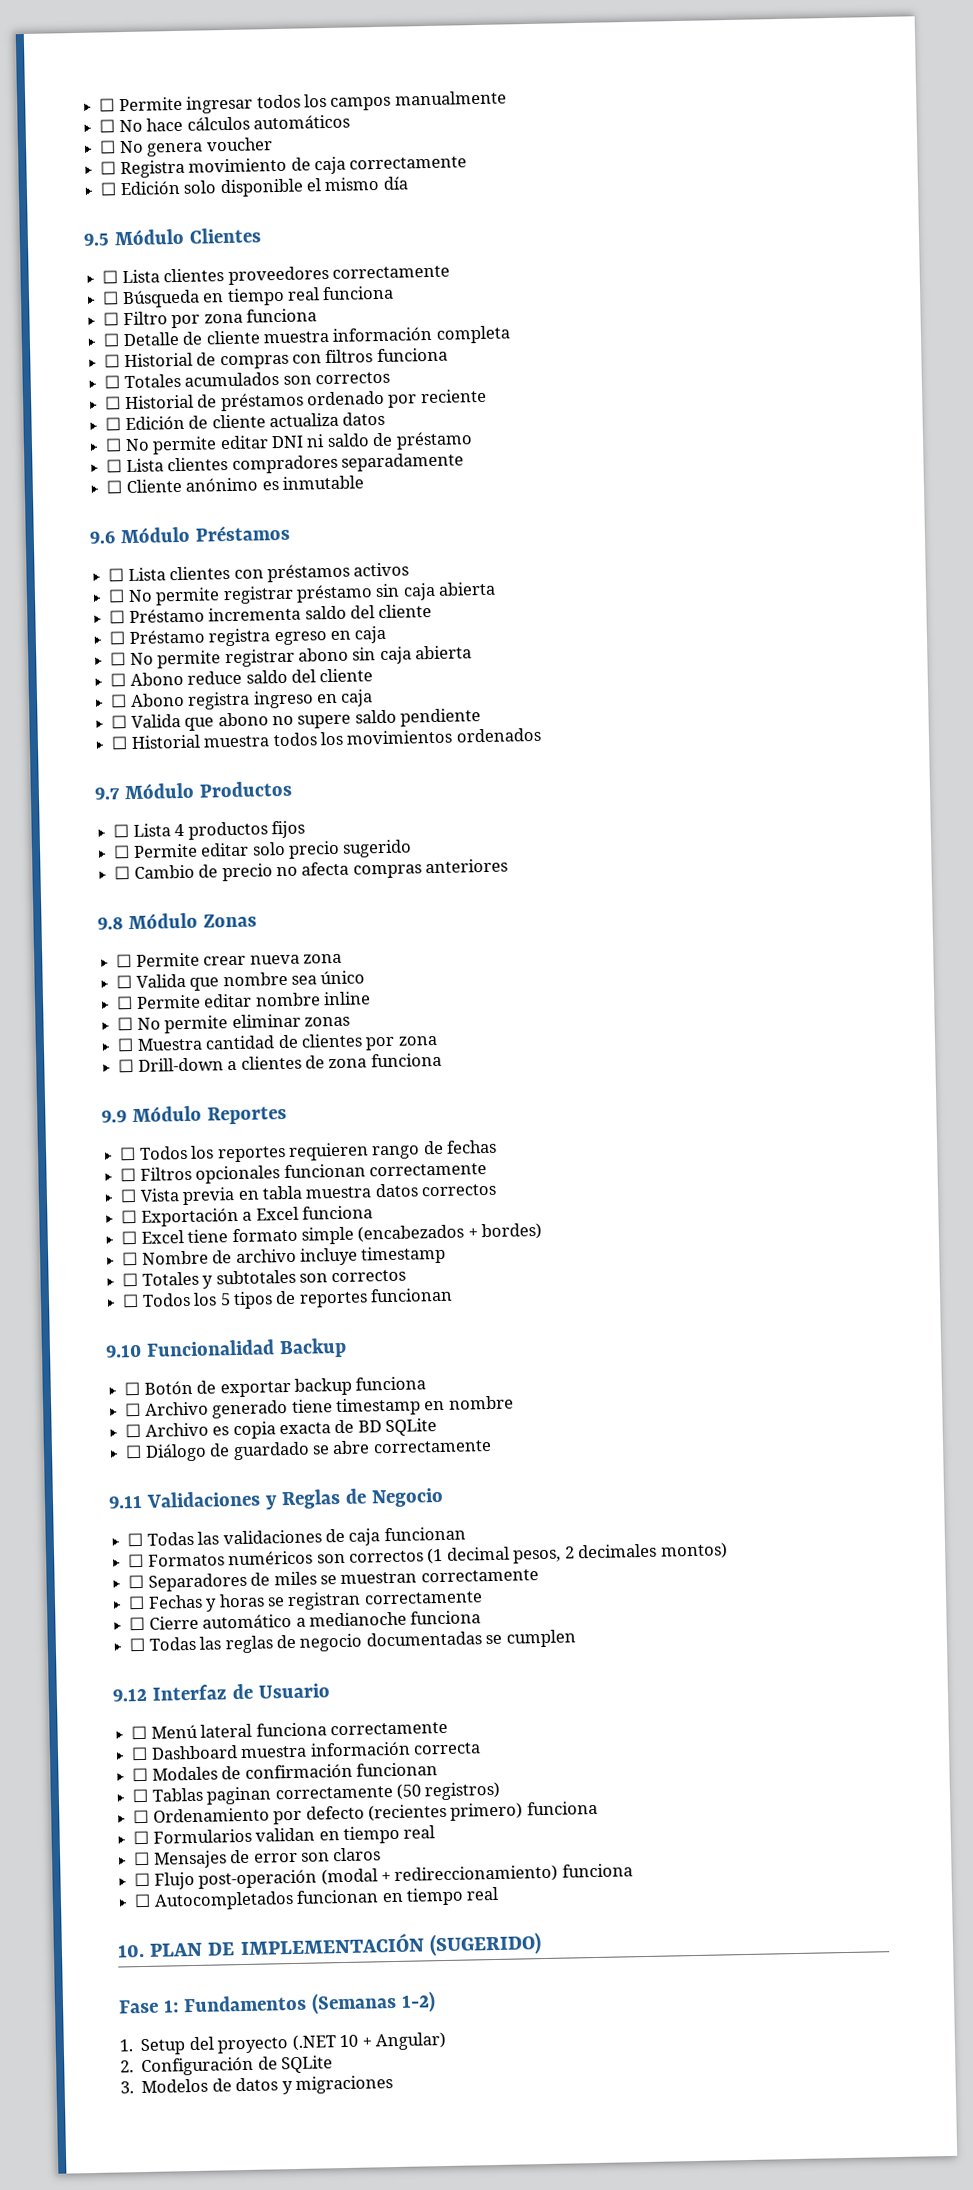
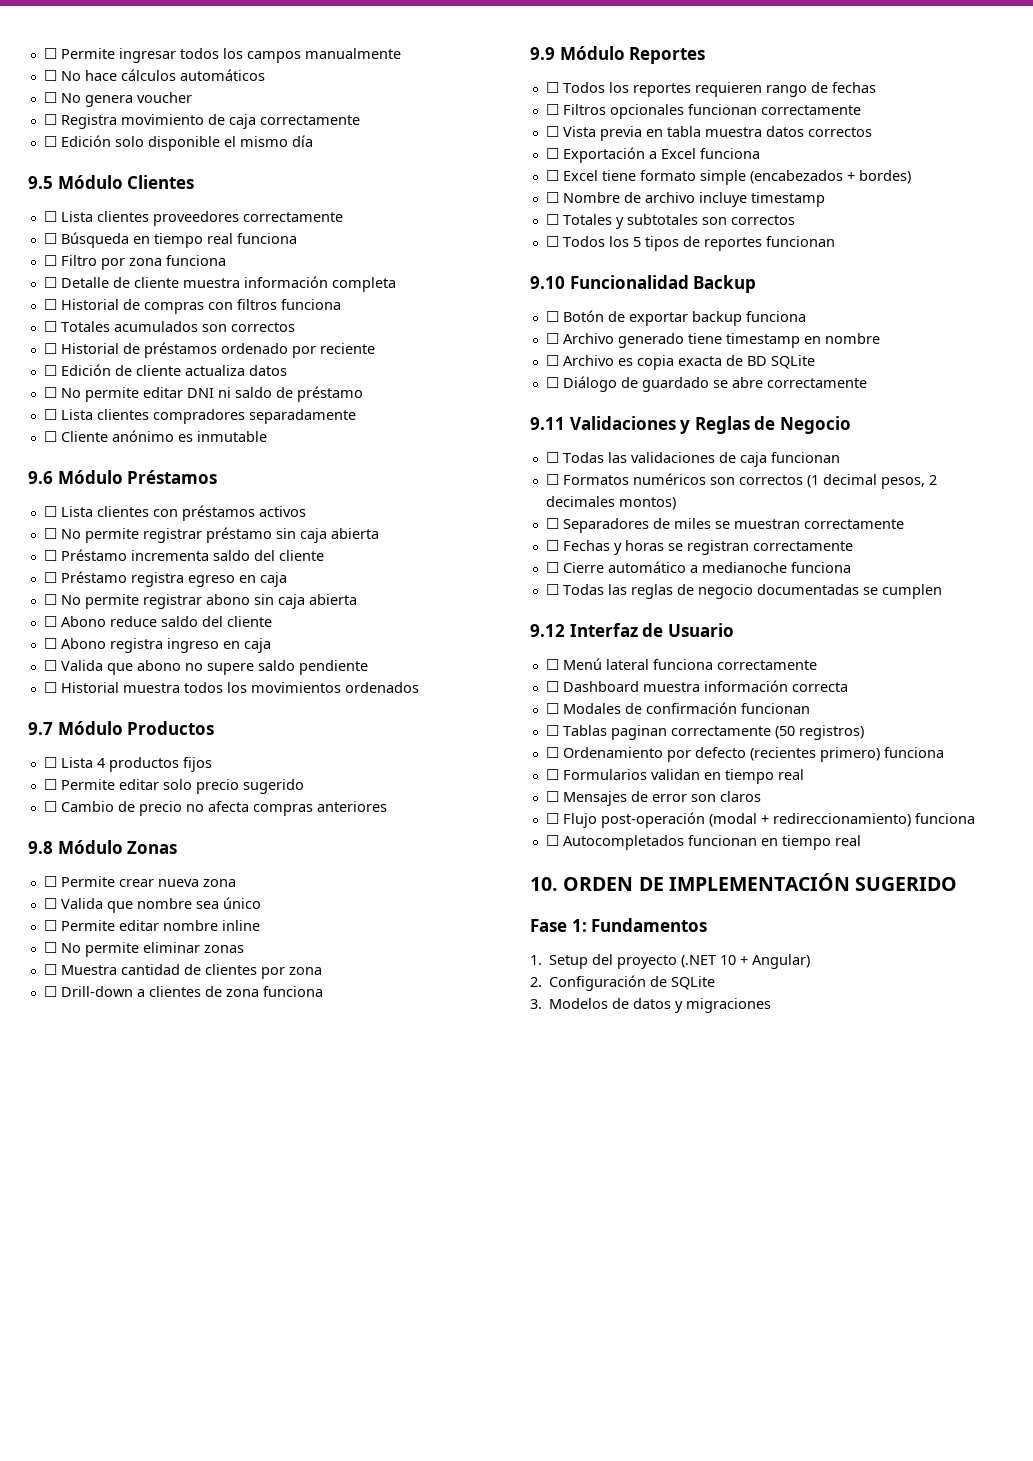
- 10. PLAN DE IMPLEMENTACIÓN (SUGERIDO)
+ 10. ORDEN DE IMPLEMENTACIÓN SUGERIDO
- Fase 1: Fundamentos (Semanas 1-2)
+ Fase 1: Fundamentos

